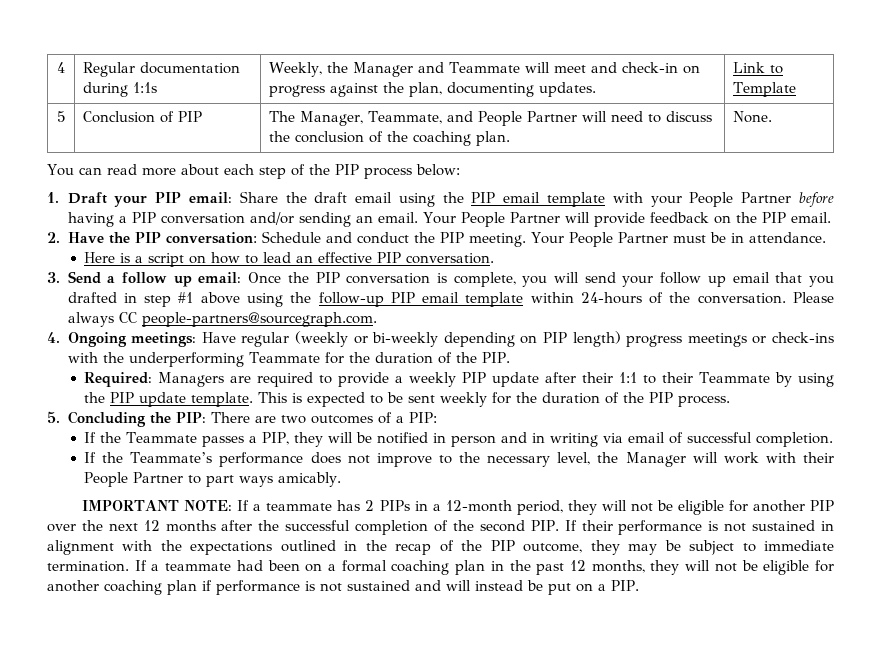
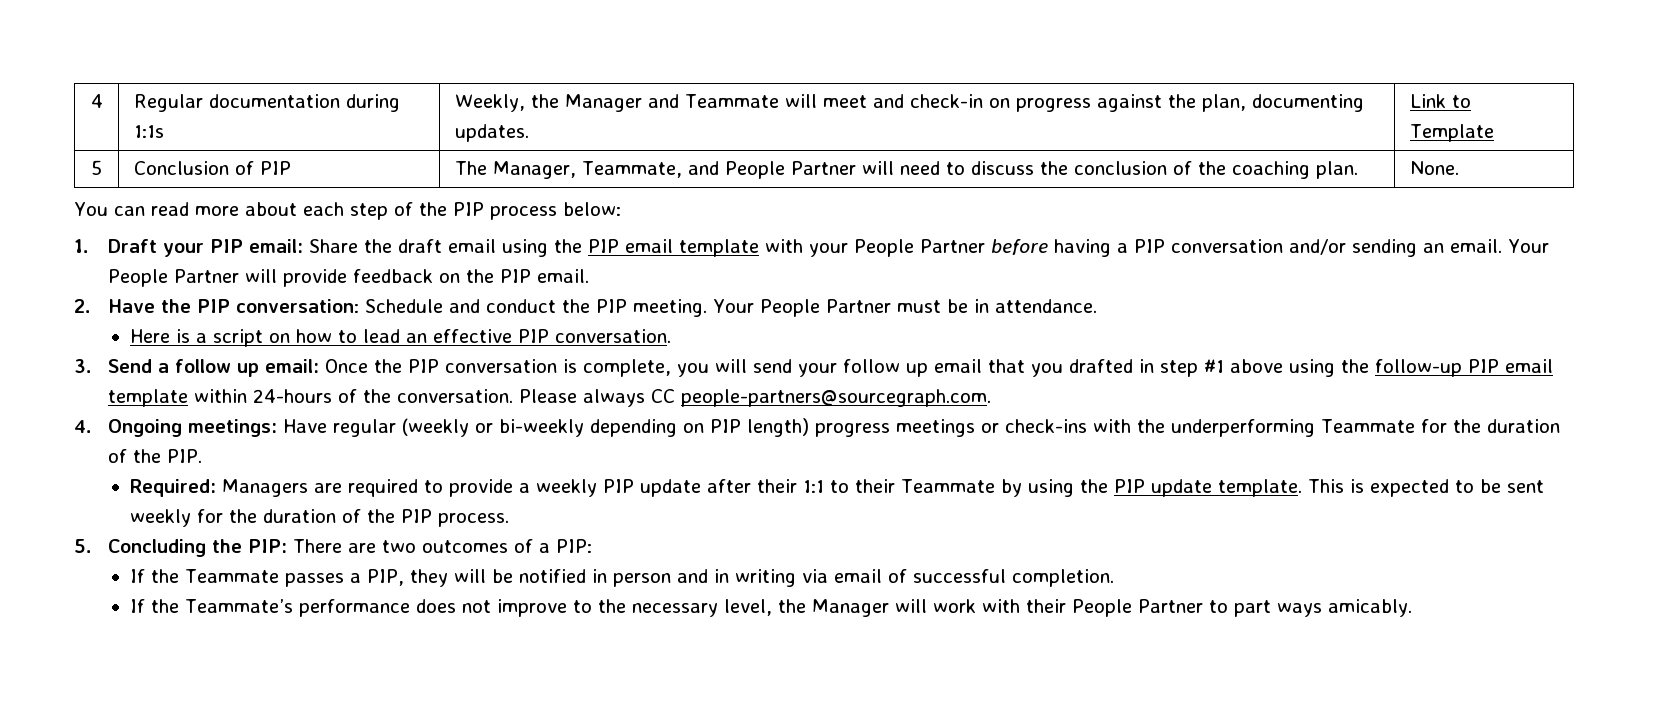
- IMPORTANT NOTE: If a teammate has 2 PIPs in a 12-month period, they will not be eligible for another PIP over the next 12 months after the successful completion of the second PIP. If their performance is not sustained in alignment with the expectations outlined in the recap of the PIP outcome, they may be subject to immediate termination. If a teammate had been on a formal coaching plan in the past 12 months, they will not be eligible for another coaching plan if performance is not sustained and will instead be put on a PIP.

